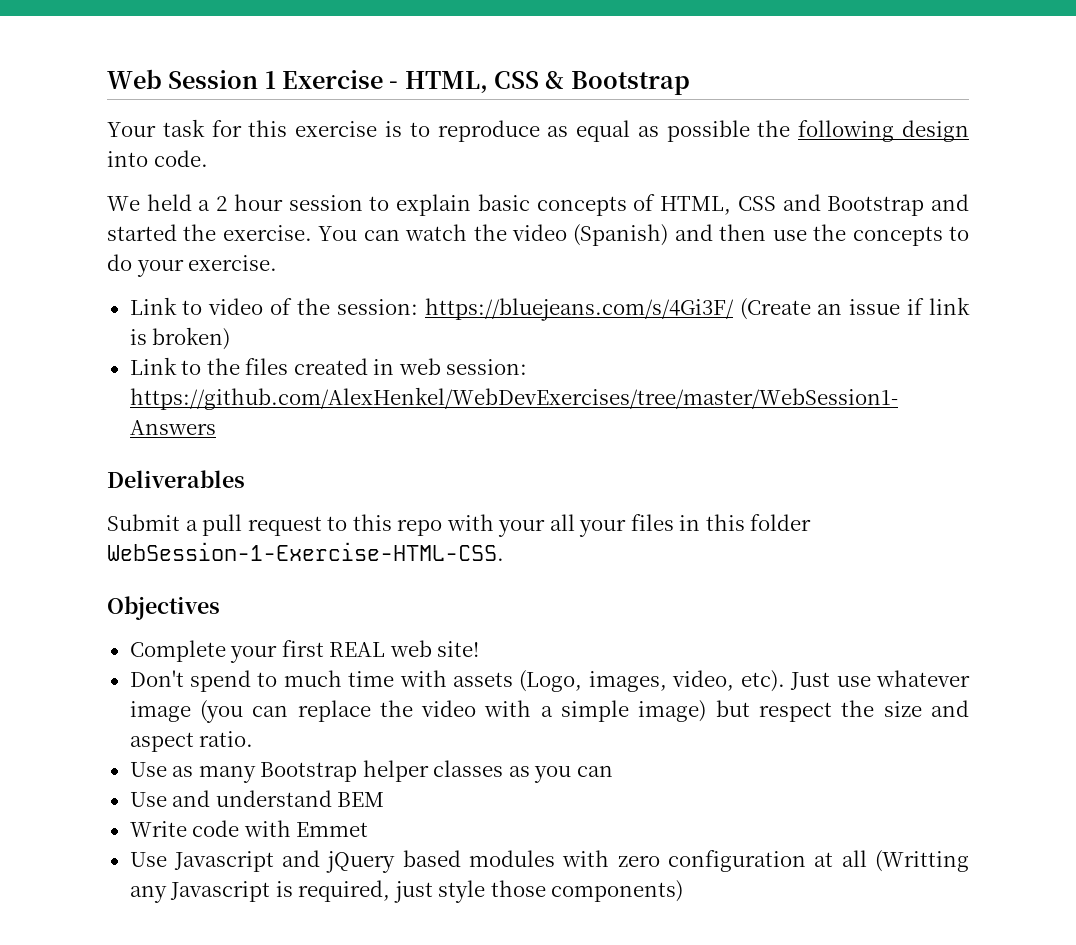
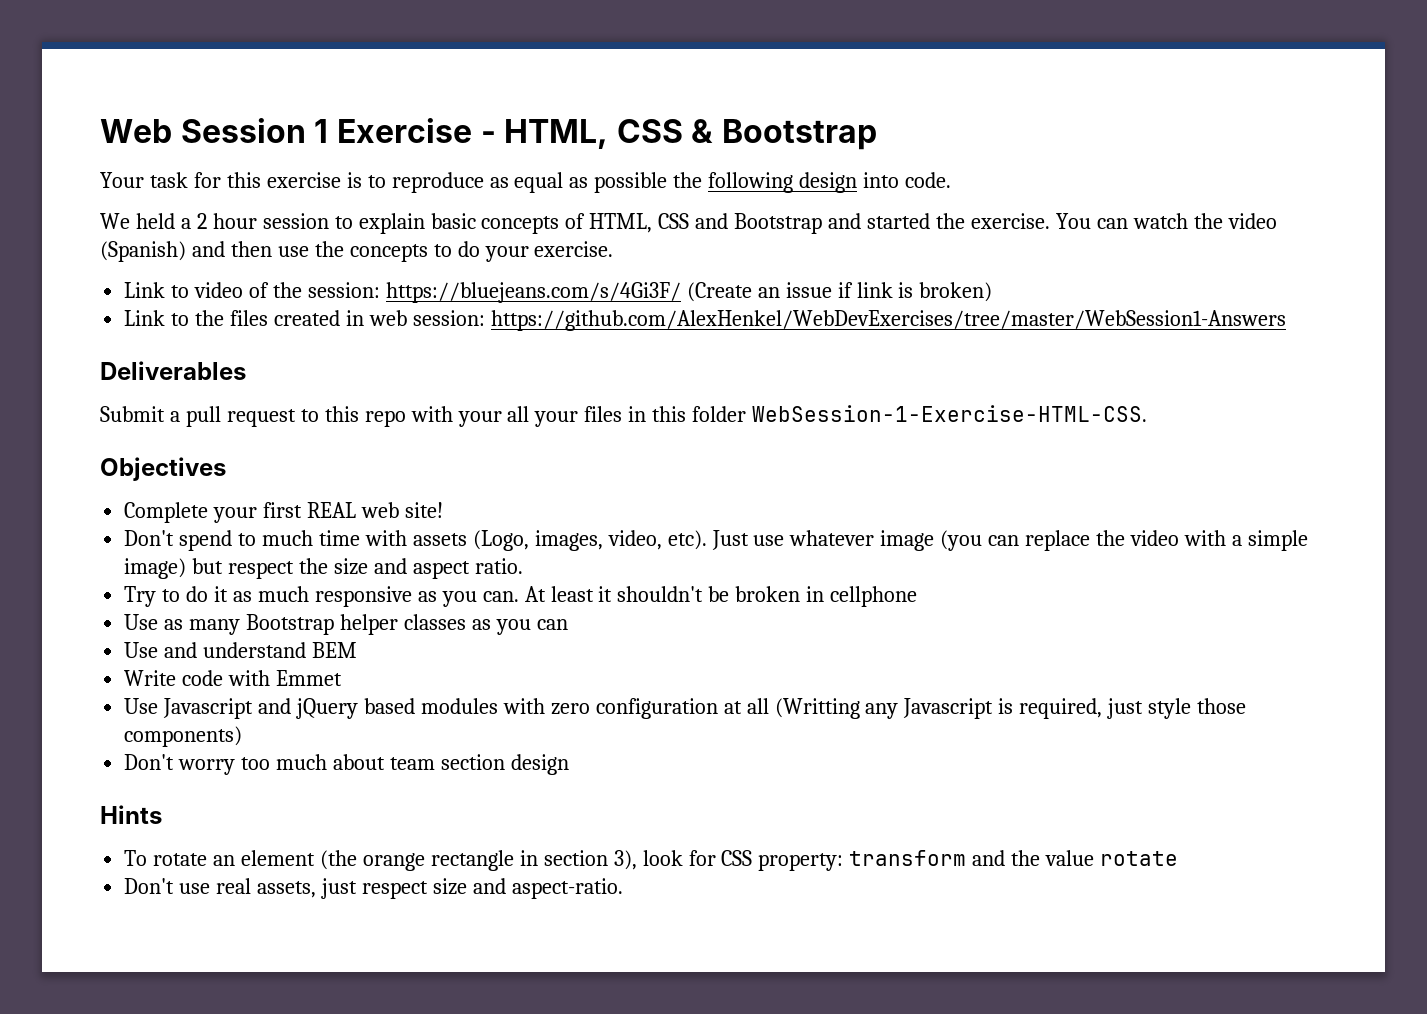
+ Try to do it as much responsive as you can. At least it shouldn't be broken in cellphone
+ Don't worry too much about team section design
+ Hints
+ To rotate an element (the orange rectangle in section 3), look for CSS property: transform and the value rotate
+ Don't use real assets, just respect size and aspect-ratio.

